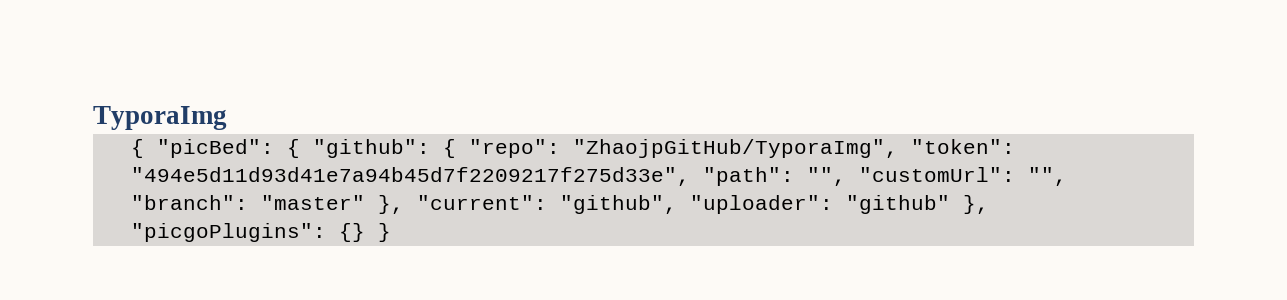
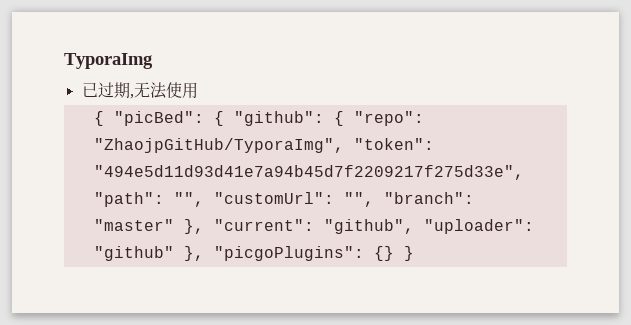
+ 已过期,无法使用

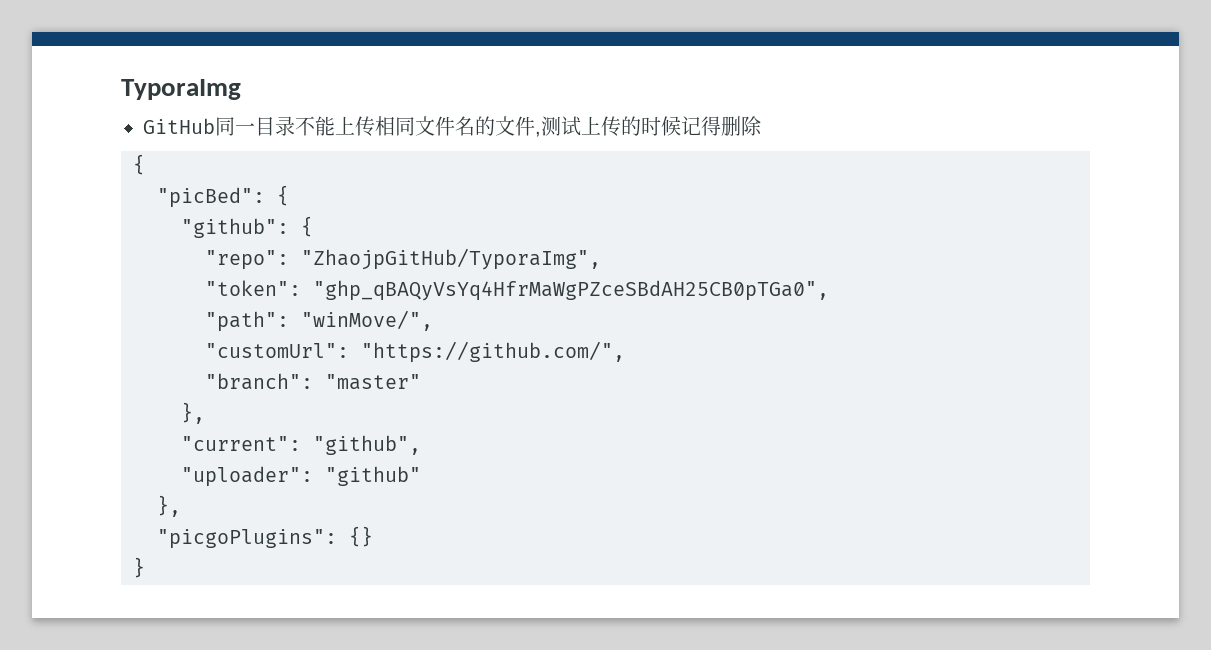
- 已过期,无法使用
- { "picBed": { "github": { "repo": "ZhaojpGitHub/TyporaImg", "token": "494e5d11d93d41e7a94b45d7f2209217f275d33e", "path": "", "customUrl": "", "branch": "master" }, "current": "github", "uploader": "github" }, "picgoPlugins": {} }
+ GitHub同一目录不能上传相同文件名的文件,测试上传的时候记得删除
+ {
+ "picBed": {
+ "github": {
+ "repo": "ZhaojpGitHub/TyporaImg",
+ "token": "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",
+ "path": "winMove/",
+ "customUrl": "https://github.com/",
+ "branch": "master"
+ },
+ "current": "github",
+ "uploader": "github"
+ },
+ "picgoPlugins": {}
+ }

